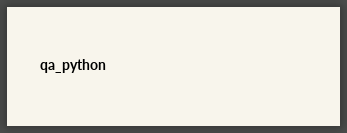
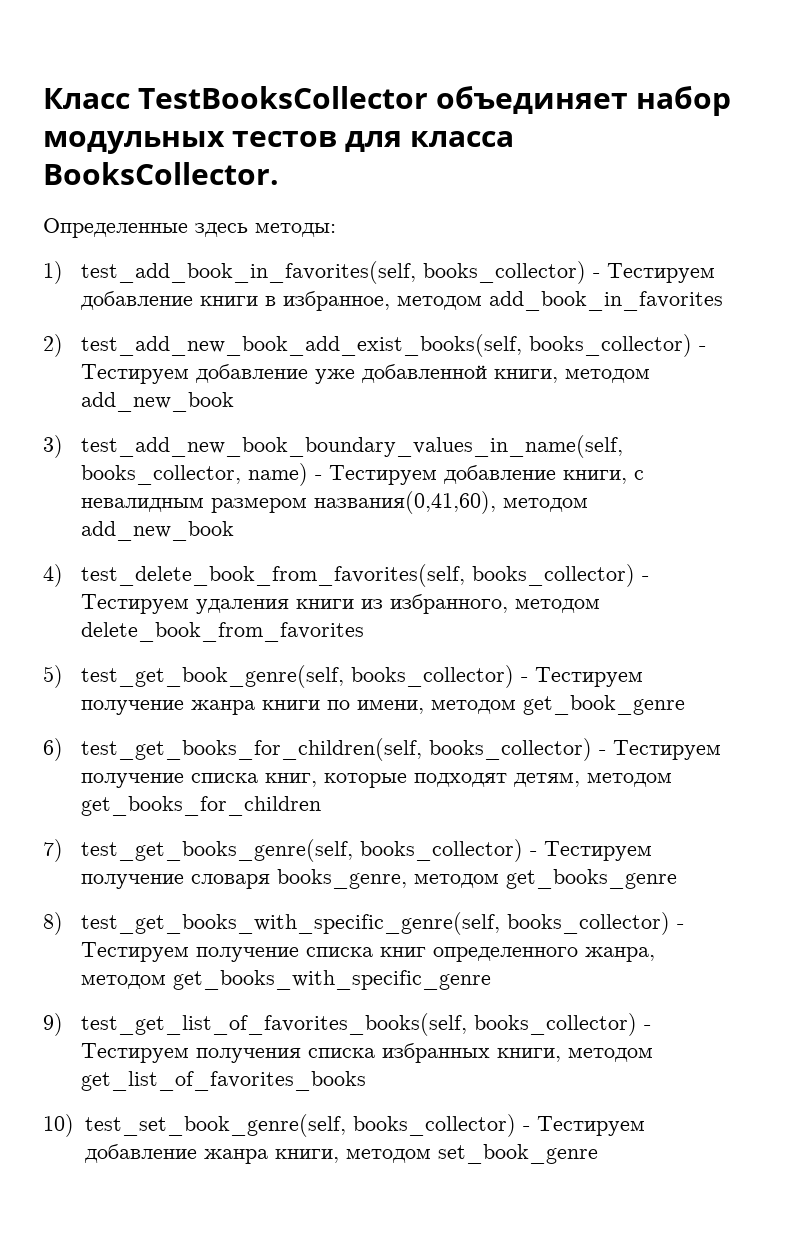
- qa_python
+ Класс TestBooksCollector объединяет набор модульных тестов для класса BooksCollector.
+ Определенные здесь методы:
+ 1) test_add_book_in_favorites(self, books_collector) - Тестируем добавление книги в избранное, методом add_book_in_favorites
+ 2) test_add_new_book_add_exist_books(self, books_collector) - Тестируем добавление уже добавленной книги, методом add_new_book
+ 3) test_add_new_book_boundary_values_in_name(self, books_collector, name) - Тестируем добавление книги, с невалидным размером названия(0,41,60), методом add_new_book
+ 4) test_delete_book_from_favorites(self, books_collector) - Тестируем удаления книги из избранного, методом delete_book_from_favorites
+ 5) test_get_book_genre(self, books_collector) - Тестируем получение жанра книги по имени, методом get_book_genre
+ 6) test_get_books_for_children(self, books_collector) - Тестируем получение списка книг, которые подходят детям, методом get_books_for_children
+ 7) test_get_books_genre(self, books_collector) - Тестируем получение словаря books_genre, методом get_books_genre
+ 8) test_get_books_with_specific_genre(self, books_collector) - Тестируем получение списка книг определенного жанра, методом get_books_with_specific_genre
+ 9) test_get_list_of_favorites_books(self, books_collector) - Тестируем получения списка избранных книги, методом get_list_of_favorites_books
+ 10) test_set_book_genre(self, books_collector) - Тестируем добавление жанра книги, методом set_book_genre

